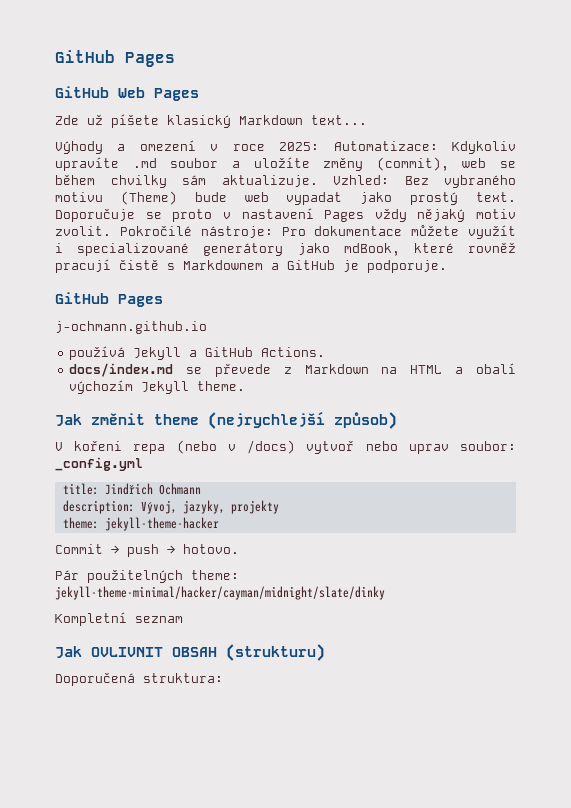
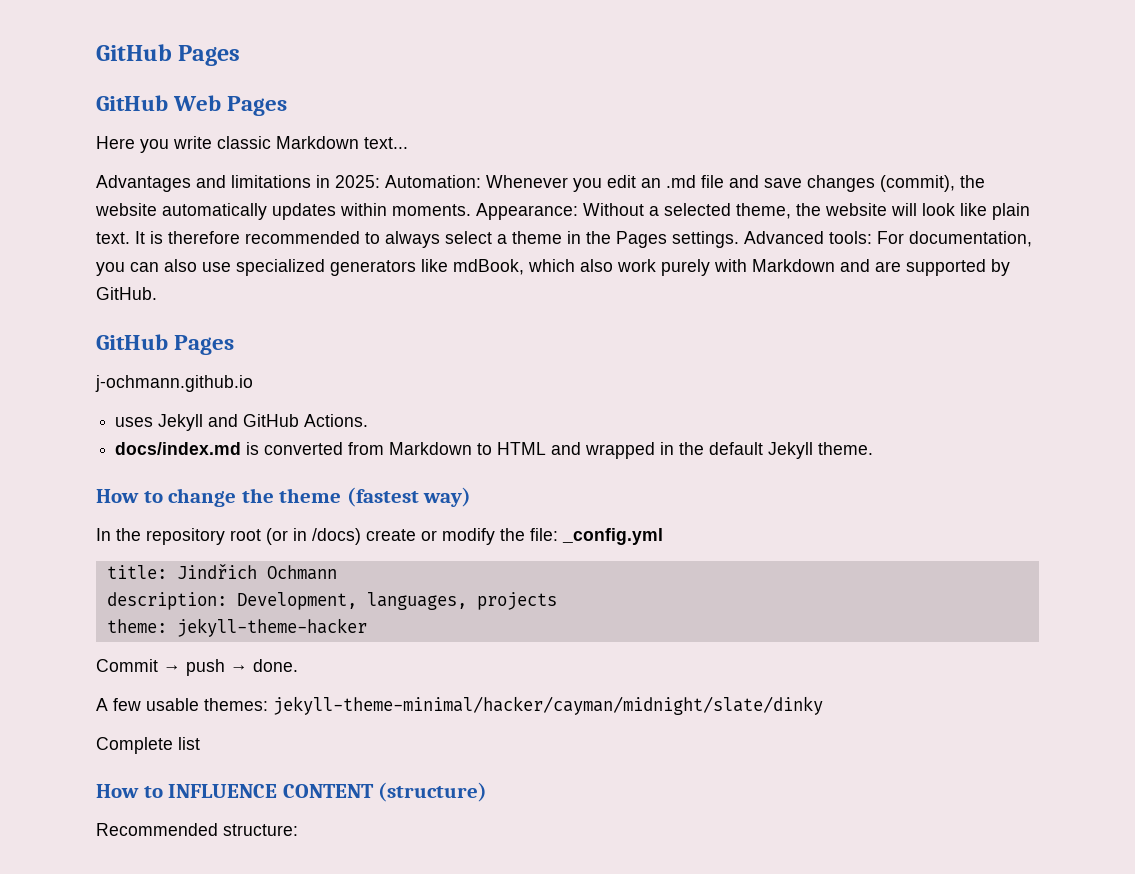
- Zde už píšete klasický Markdown text...
- Výhody a omezení v roce 2025: Automatizace: Kdykoliv upravíte .md soubor a uložíte změny (commit), web se během chvilky sám aktualizuje. Vzhled: Bez vybraného motivu (Theme) bude web vypadat jako prostý text. Doporučuje se proto v nastavení Pages vždy nějaký motiv zvolit. Pokročilé nástroje: Pro dokumentace můžete využít i specializované generátory jako mdBook, které rovněž pracují čistě s Markdownem a GitHub je podporuje.
+ Here you write classic Markdown text...
+ Advantages and limitations in 2025: Automation: Whenever you edit an .md file and save changes (commit), the website automatically updates within moments. Appearance: Without a selected theme, the website will look like plain text. It is therefore recommended to always select a theme in the Pages settings. Advanced tools: For documentation, you can also use specialized generators like mdBook, which also work purely with Markdown and are supported by GitHub.
- používá Jekyll a GitHub Actions.
+ uses Jekyll and GitHub Actions.
- docs/index.md se převede z Markdown na HTML a obalí výchozím Jekyll theme.
- Jak změnit theme (nejrychlejší způsob)
- V kořeni repa (nebo v /docs) vytvoř nebo uprav soubor: _config.yml
+ docs/index.md is converted from Markdown to HTML and wrapped in the default Jekyll theme.
+ How to change the theme (fastest way)
+ In the repository root (or in /docs) create or modify the file: _config.yml
- description: Vývoj, jazyky, projekty
+ description: Development, languages, projects
- Commit → push → hotovo.
- Pár použitelných theme: jekyll-theme-minimal/hacker/cayman/midnight/slate/dinky
- Kompletní seznam
- Jak OVLIVNIT OBSAH (strukturu)
- Doporučená struktura:
+ Commit → push → done.
+ A few usable themes: jekyll-theme-minimal/hacker/cayman/midnight/slate/dinky
+ Complete list
+ How to INFLUENCE CONTENT (structure)
+ Recommended structure:

